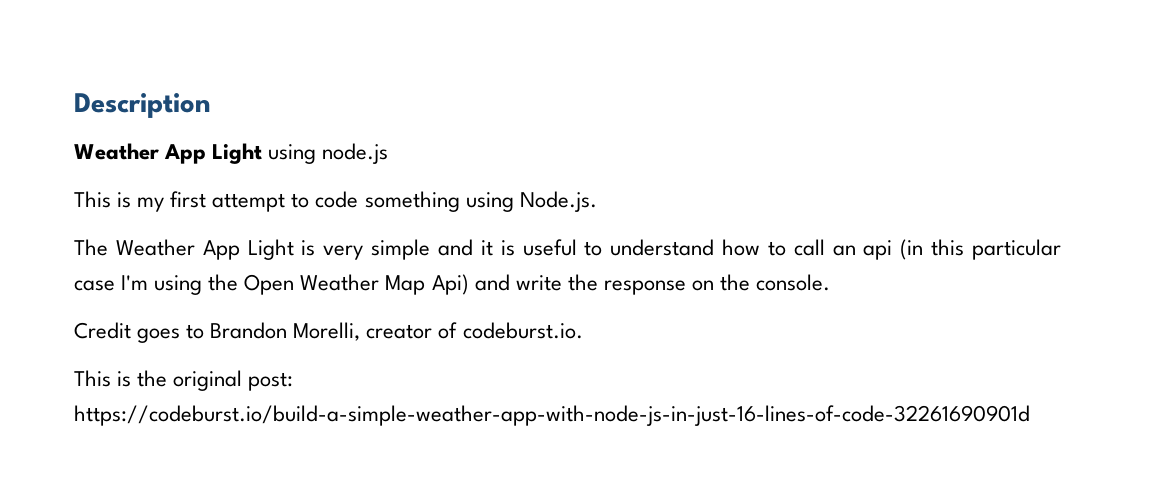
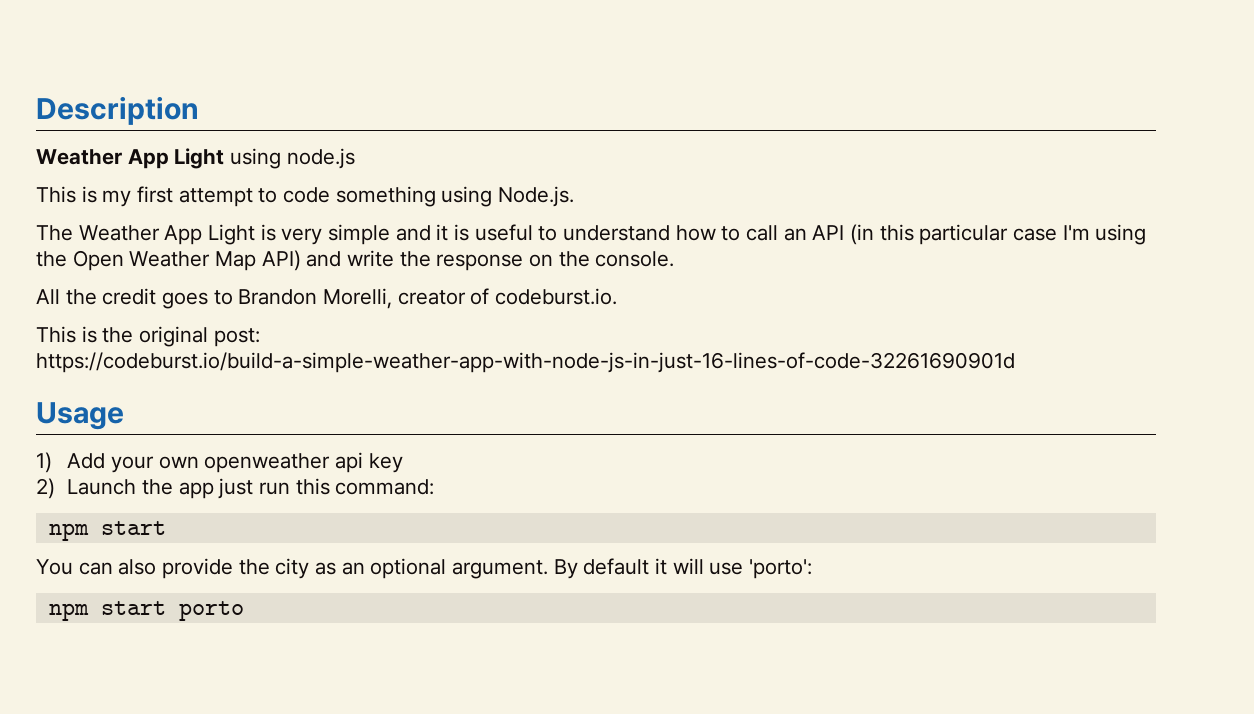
- The Weather App Light is very simple and it is useful to understand how to call an api (in this particular case I'm using the Open Weather Map Api) and write the response on the console.
+ The Weather App Light is very simple and it is useful to understand how to call an API (in this particular case I'm using the Open Weather Map API) and write the response on the console.
- Credit goes to Brandon Morelli, creator of codeburst.io.
+ All the credit goes to Brandon Morelli, creator of codeburst.io.
+ Usage
+ 1) Add your own openweather api key
+ 2) Launch the app just run this command:
+ npm start
+ You can also provide the city as an optional argument. By default it will use 'porto':
+ npm start porto

